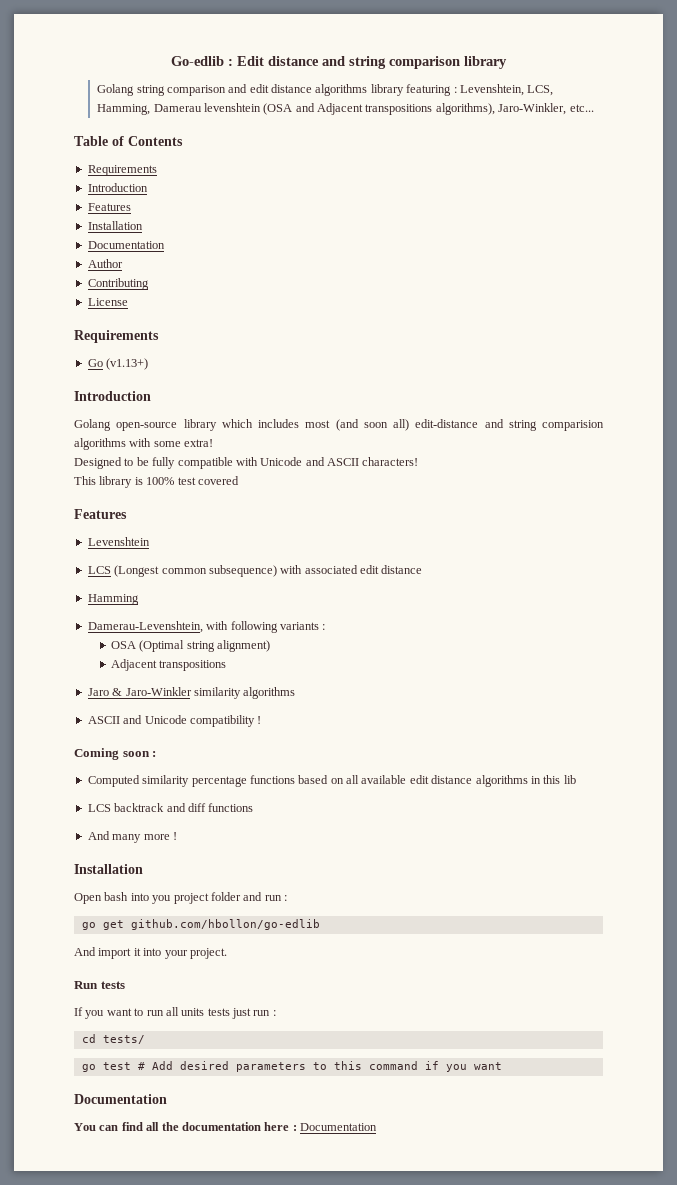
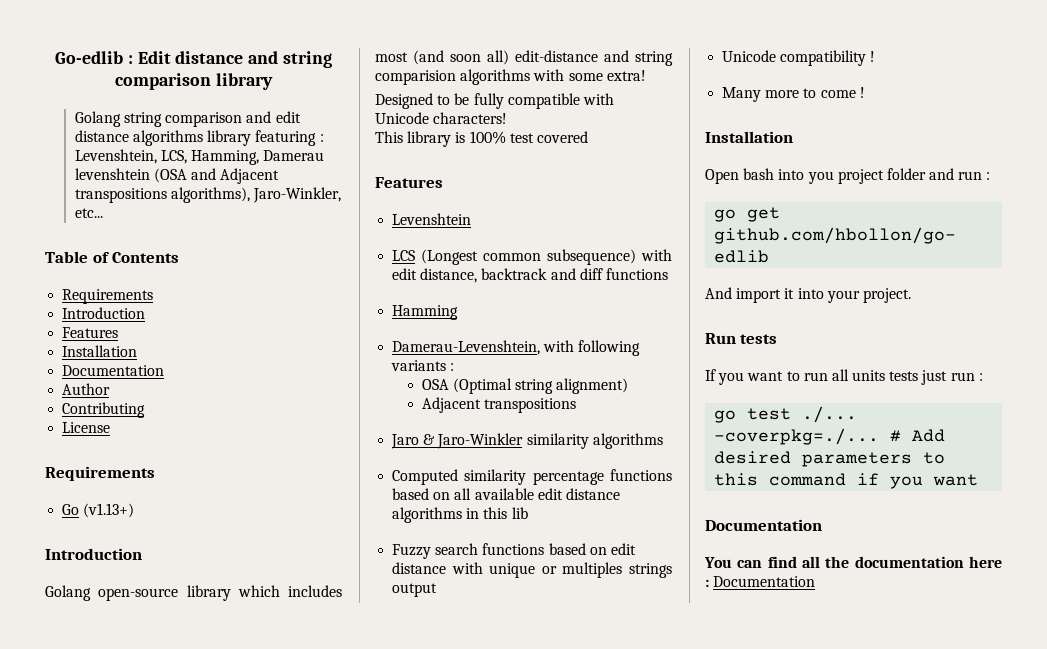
- Designed to be fully compatible with Unicode and ASCII characters!
+ Designed to be fully compatible with Unicode characters!
- LCS (Longest common subsequence) with associated edit distance
+ LCS (Longest common subsequence) with edit distance, backtrack and diff functions
- ASCII and Unicode compatibility !
- Coming soon :
- LCS backtrack and diff functions
- And many more !
+ Fuzzy search functions based on edit distance with unique or multiples strings output
+ Unicode compatibility !
+ Many more to come !
- cd tests/
- go test # Add desired parameters to this command if you want
+ go test ./... -coverpkg=./... # Add desired parameters to this command if you want

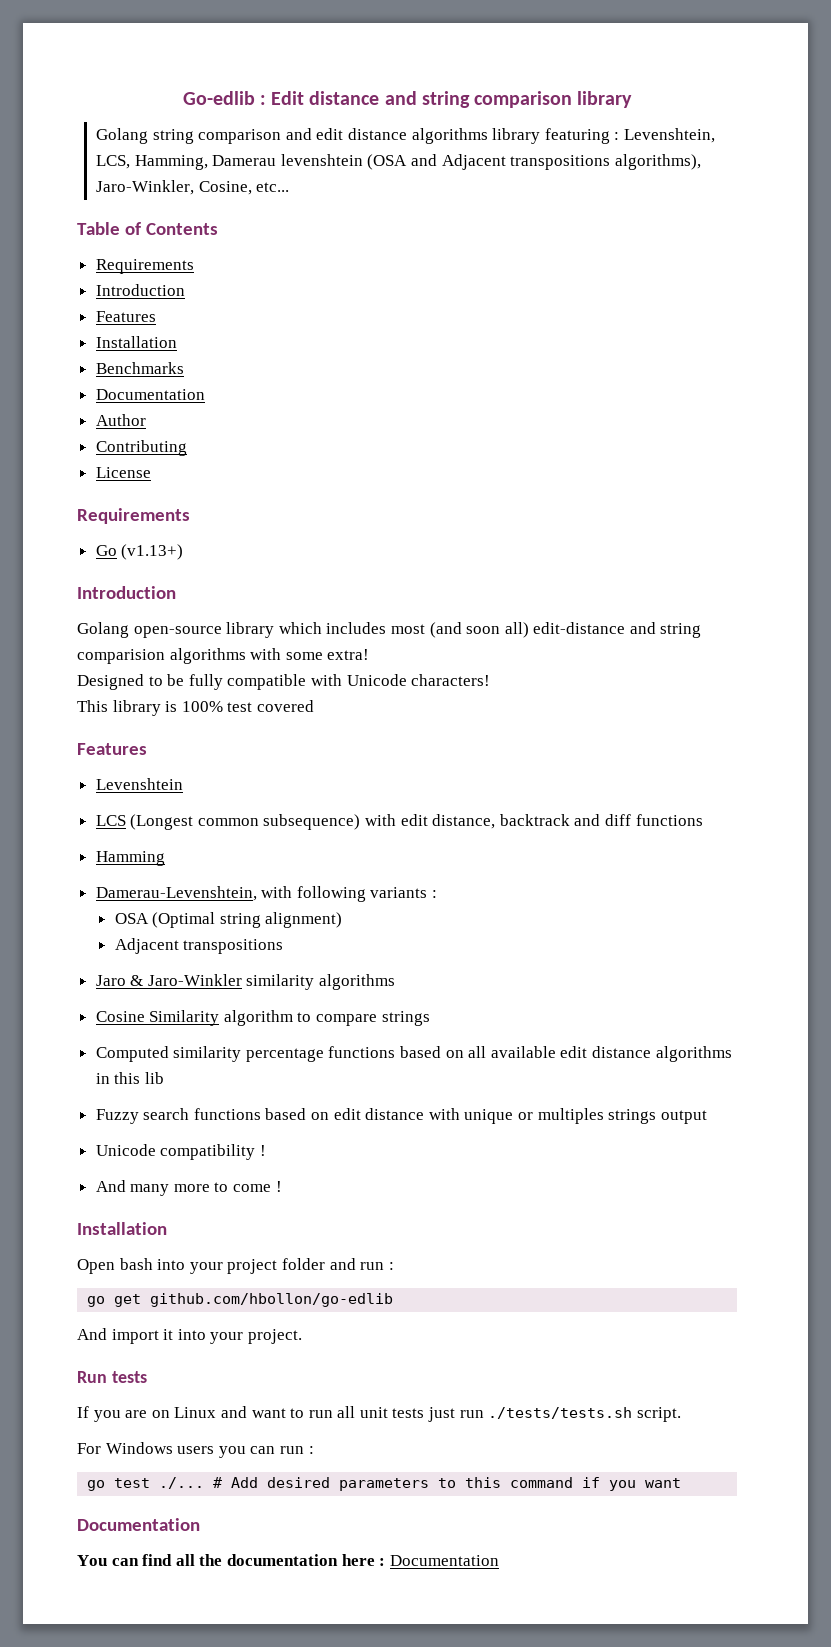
- Golang string comparison and edit distance algorithms library featuring : Levenshtein, LCS, Hamming, Damerau levenshtein (OSA and Adjacent transpositions algorithms), Jaro-Winkler, etc...
+ Golang string comparison and edit distance algorithms library featuring : Levenshtein, LCS, Hamming, Damerau levenshtein (OSA and Adjacent transpositions algorithms), Jaro-Winkler, Cosine, etc...
+ Benchmarks
+ Cosine Similarity algorithm to compare strings
- Many more to come !
+ And many more to come !
- Open bash into you project folder and run :
+ Open bash into your project folder and run :
- If you want to run all units tests just run :
+ If you are on Linux and want to run all unit tests just run ./tests/tests.sh script.
+ For Windows users you can run :
- -coverpkg=./...

